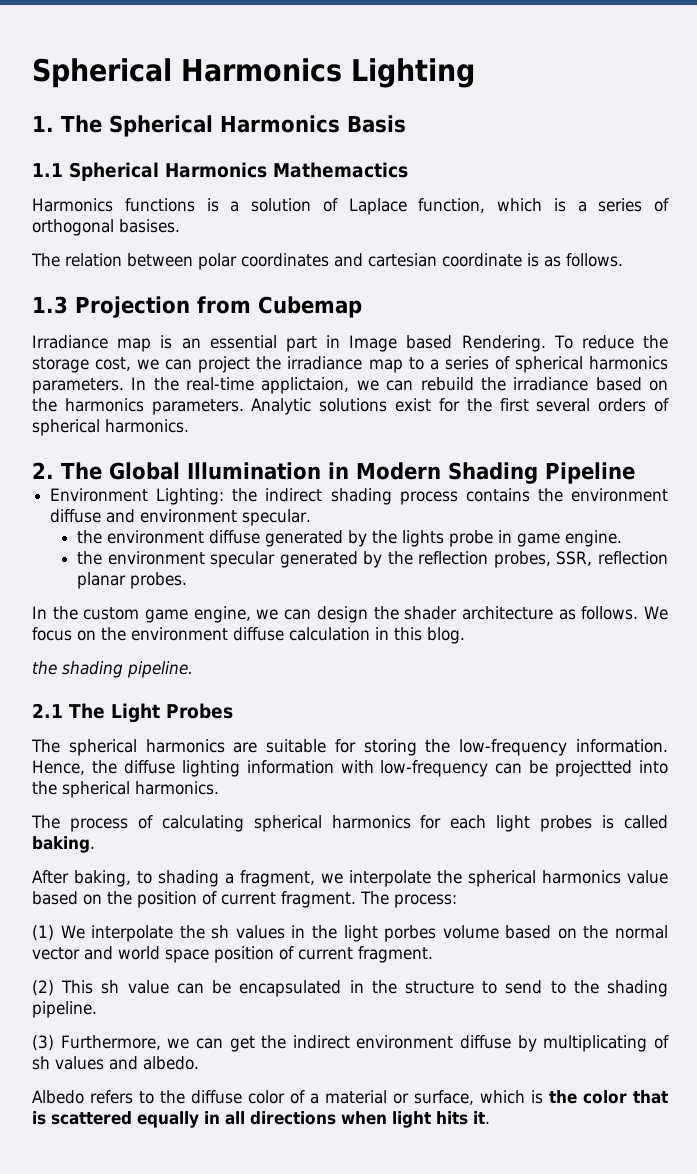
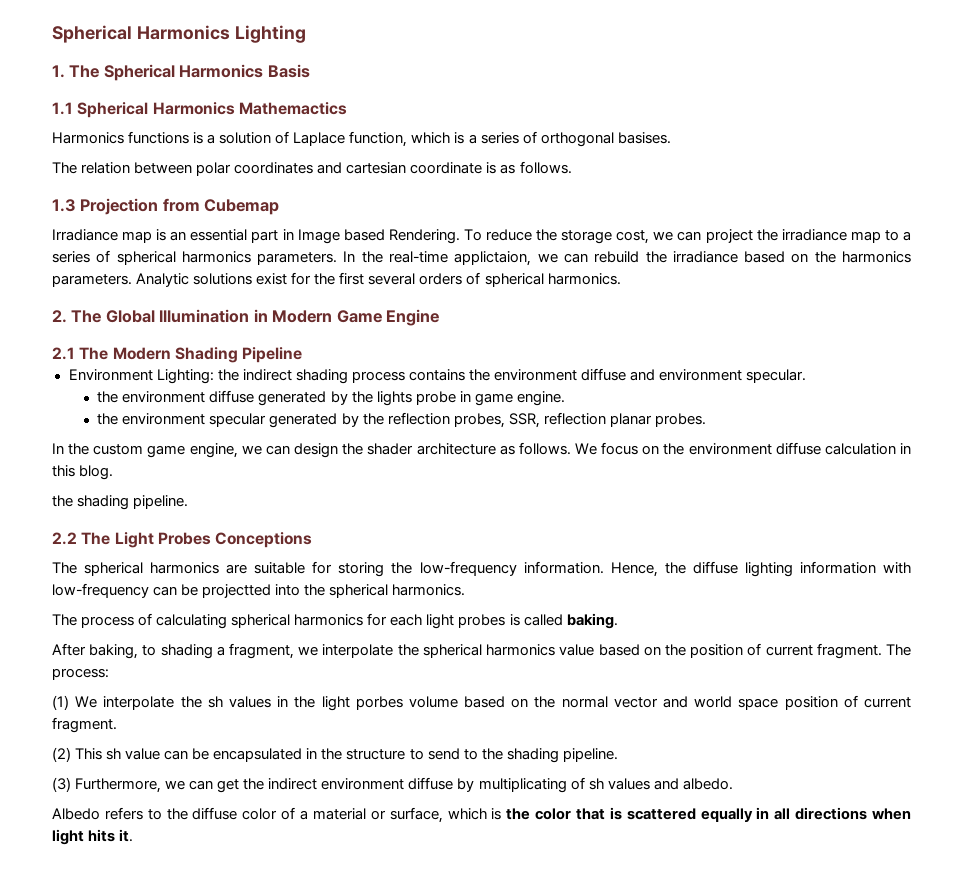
- 2. The Global Illumination in Modern Shading Pipeline
+ 2. The Global Illumination in Modern Game Engine
+ 2.1 The Modern Shading Pipeline
- 2.1 The Light Probes
+ 2.2 The Light Probes Conceptions

